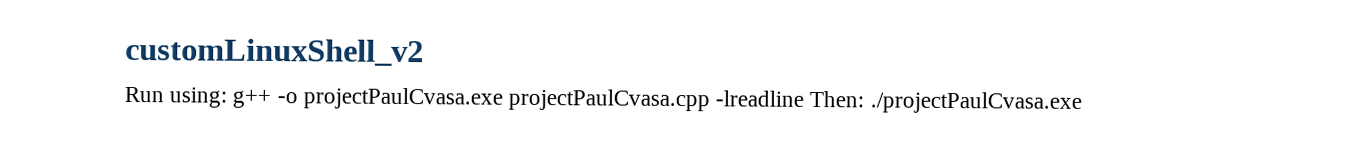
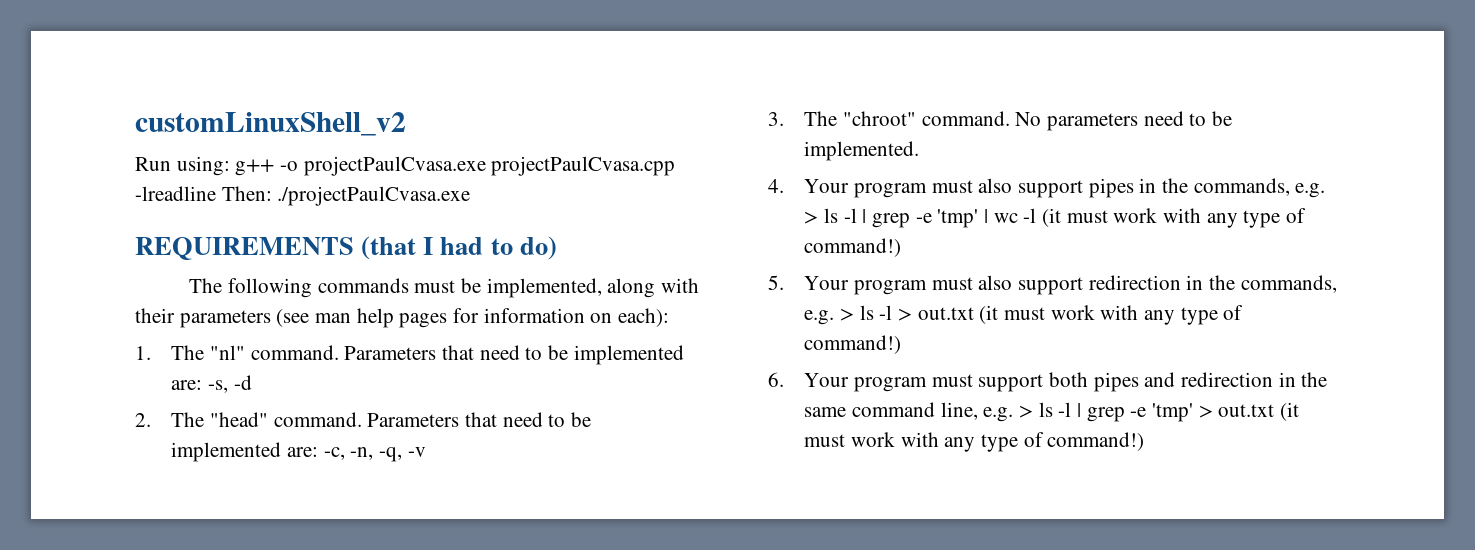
+ REQUIREMENTS (that I had to do)
+ The following commands must be implemented, along with their parameters (see man help pages for information on each):
+ 1. The "nl" command. Parameters that need to be implemented are: -s, -d
+ 2. The "head" command. Parameters that need to be implemented are: -c, -n, -q, -v
+ 3. The "chroot" command. No parameters need to be implemented.
+ 4. Your program must also support pipes in the commands, e.g. > ls -l | grep -e 'tmp' | wc -l (it must work with any type of command!)
+ 5. Your program must also support redirection in the commands, e.g. > ls -l > out.txt (it must work with any type of command!)
+ 6. Your program must support both pipes and redirection in the same command line, e.g. > ls -l | grep -e 'tmp' > out.txt (it must work with any type of command!)

